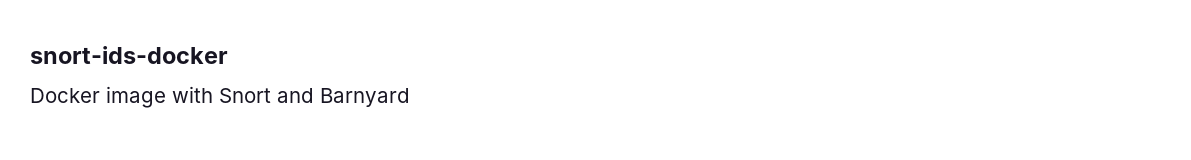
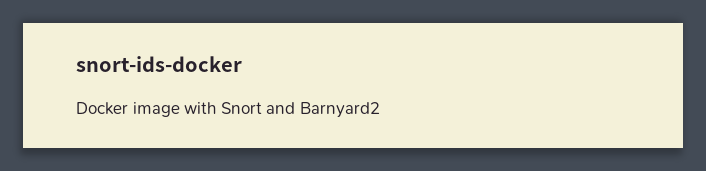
- Docker image with Snort and Barnyard
+ Docker image with Snort and Barnyard2

